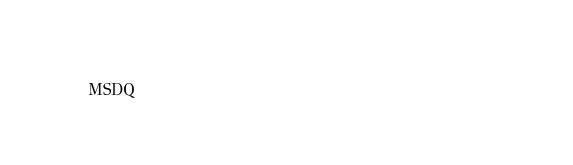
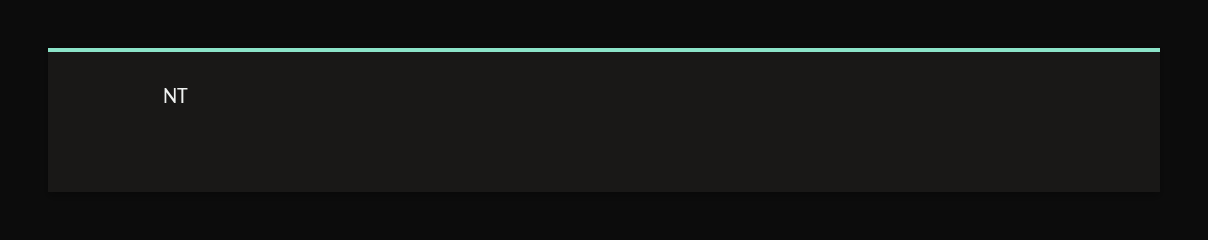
- MSDQ
+ NT

